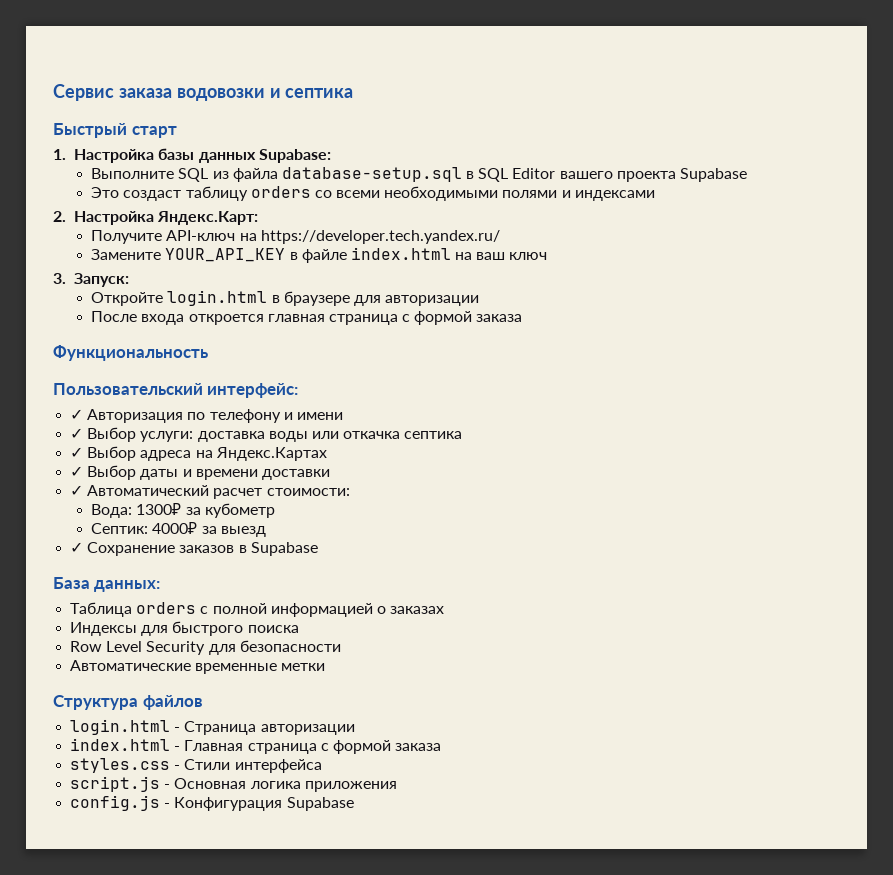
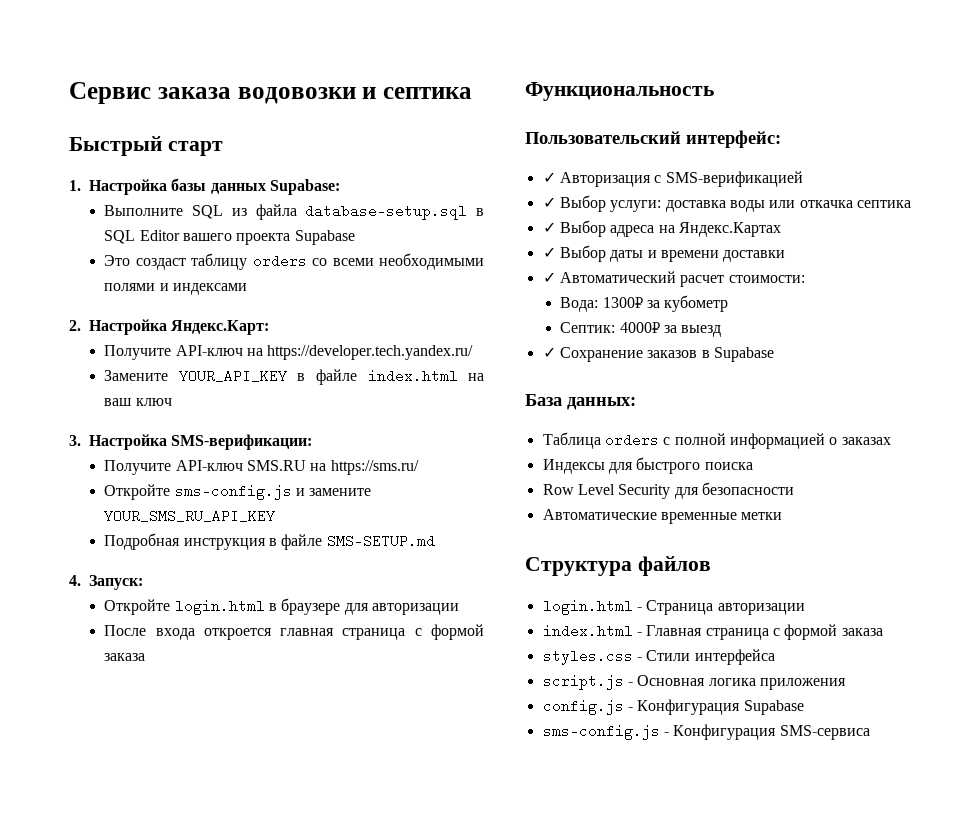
- 3. Запуск:
+ 3. Настройка SMS-верификации:
+ Получите API-ключ SMS.RU на https://sms.ru/
+ Откройте sms-config.js и замените YOUR_SMS_RU_API_KEY
+ Подробная инструкция в файле SMS-SETUP.md
+ 4. Запуск:
- ✓ Авторизация по телефону и имени
+ ✓ Авторизация с SMS-верификацией
+ sms-config.js - Конфигурация SMS-сервиса

